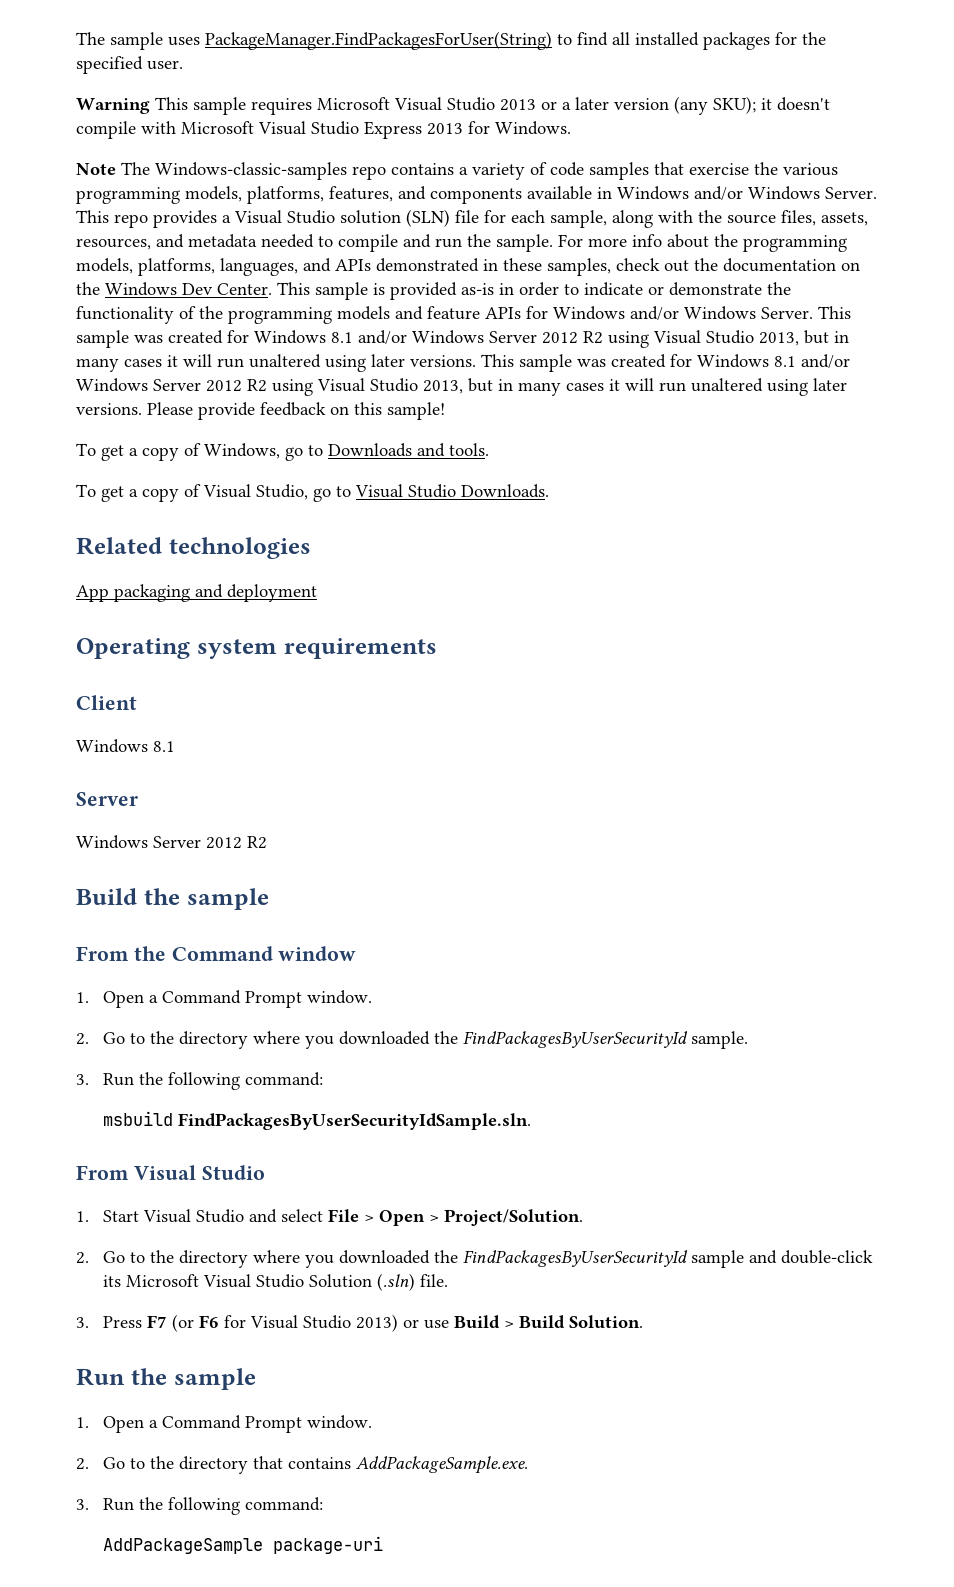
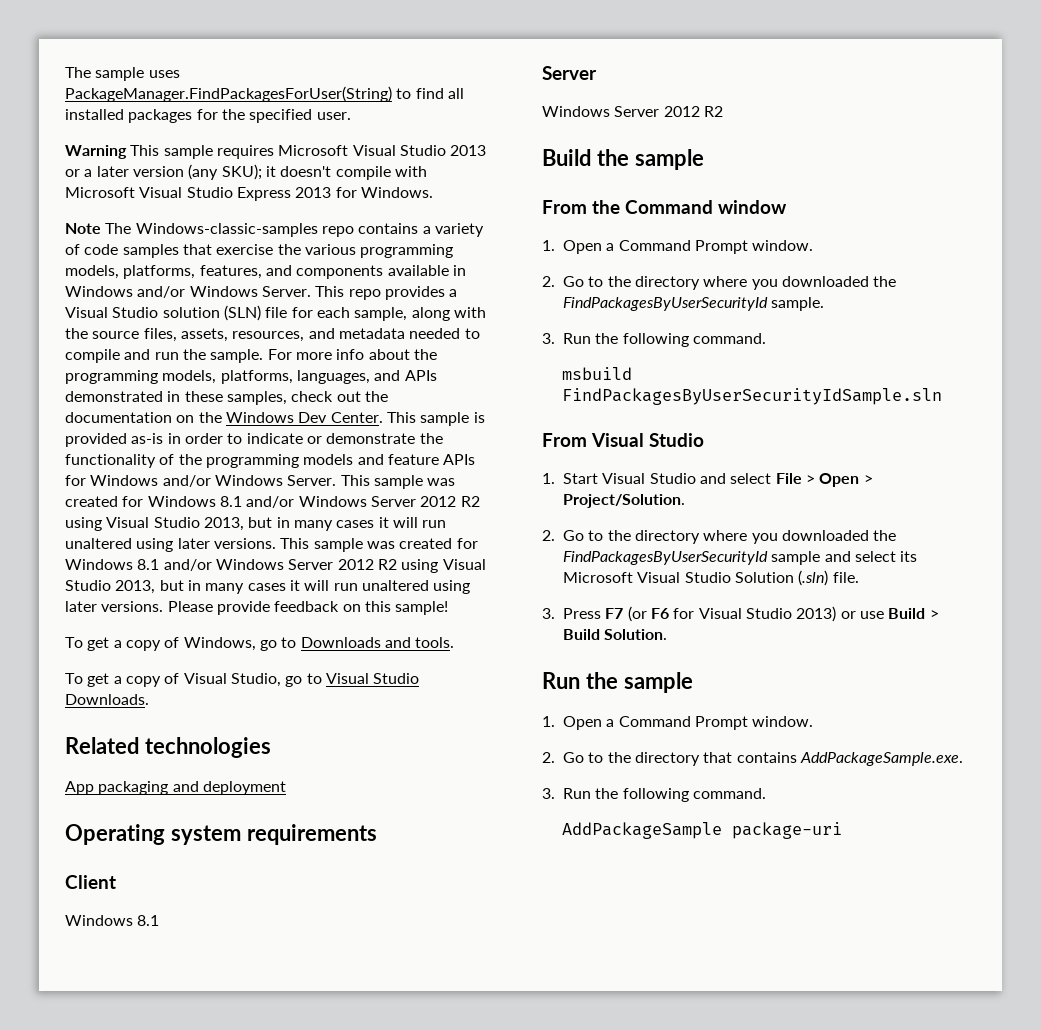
  2. Go to the directory where you downloaded the FindPackagesByUserSecurityId sample.
- 3. Run the following command:
+ 3. Run the following command.
- msbuild FindPackagesByUserSecurityIdSample.sln.
+ msbuild FindPackagesByUserSecurityIdSample.sln
- 2. Go to the directory where you downloaded the FindPackagesByUserSecurityId sample and double-click its Microsoft Visual Studio Solution (.sln) file.
+ 2. Go to the directory where you downloaded the FindPackagesByUserSecurityId sample and select its Microsoft Visual Studio Solution (.sln) file.
  2. Go to the directory that contains AddPackageSample.exe.
- 3. Run the following command:
+ 3. Run the following command.

